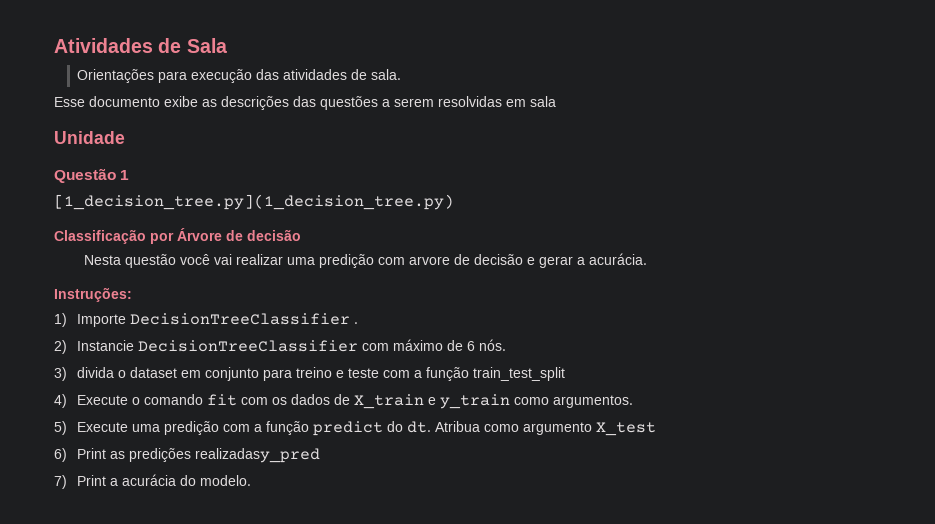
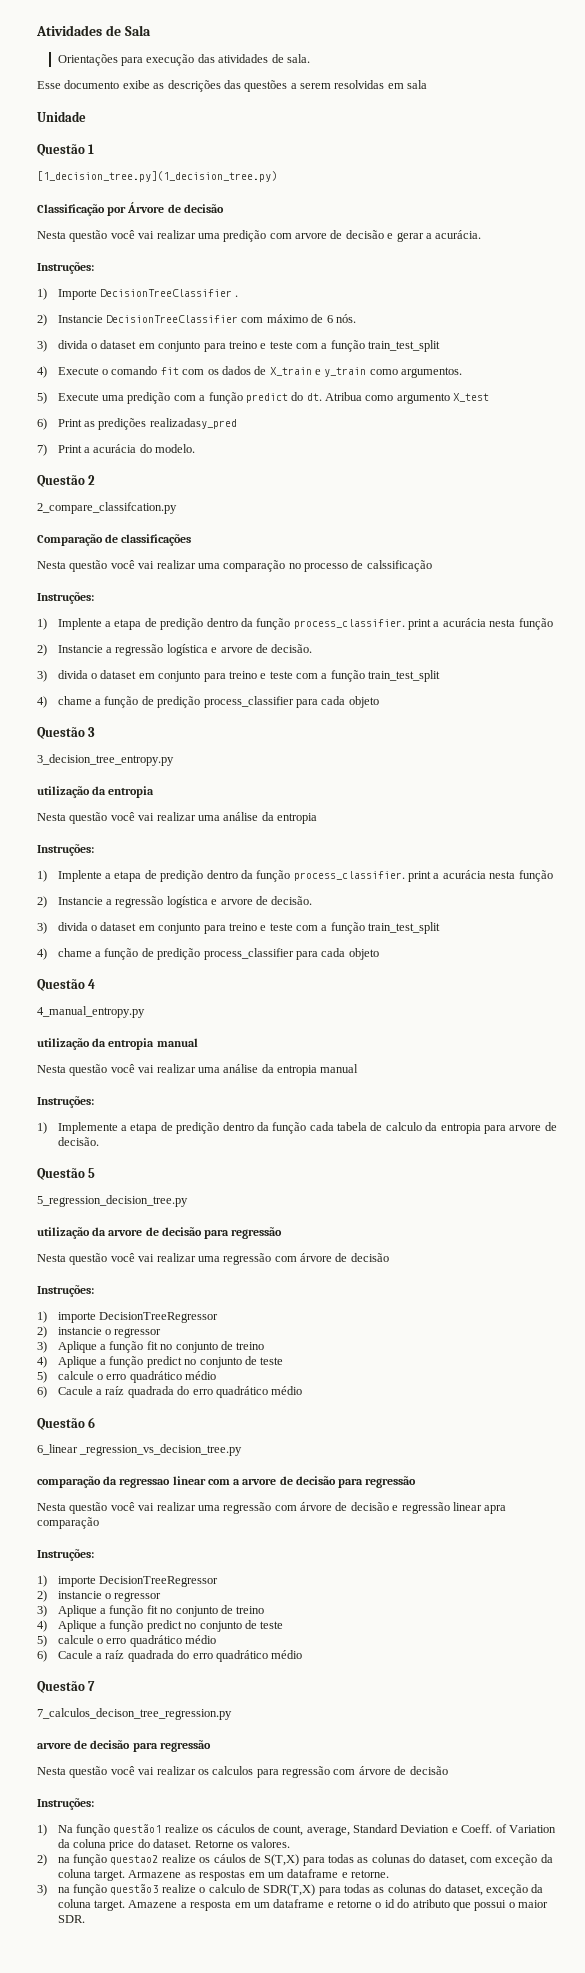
+ Questão 2
+ 2_compare_classifcation.py
+ Comparação de classificações
+ Nesta questão você vai realizar uma comparação no processo de calssificação
+ Instruções:
+ 1) Implente a etapa de predição dentro da função process_classifier. print a acurácia nesta função
+ 2) Instancie a regressão logística e arvore de decisão.
+ 3) divida o dataset em conjunto para treino e teste com a função train_test_split
+ 4) chame a função de predição process_classifier para cada objeto
+ Questão 3
+ 3_decision_tree_entropy.py
+ utilização da entropia
+ Nesta questão você vai realizar uma análise da entropia
+ Instruções:
+ 1) Implente a etapa de predição dentro da função process_classifier. print a acurácia nesta função
+ 2) Instancie a regressão logística e arvore de decisão.
+ 3) divida o dataset em conjunto para treino e teste com a função train_test_split
+ 4) chame a função de predição process_classifier para cada objeto
+ Questão 4
+ 4_manual_entropy.py
+ utilização da entropia manual
+ Nesta questão você vai realizar uma análise da entropia manual
+ Instruções:
+ 1) Implemente a etapa de predição dentro da função cada tabela de calculo da entropia para arvore de decisão.
+ Questão 5
+ 5_regression_decision_tree.py
+ utilização da arvore de decisão para regressão
+ Nesta questão você vai realizar uma regressão com árvore de decisão
+ Instruções:
+ 1) importe DecisionTreeRegressor
+ 2) instancie o regressor
+ 3) Aplique a função fit no conjunto de treino
+ 4) Aplique a função predict no conjunto de teste
+ 5) calcule o erro quadrático médio
+ 6) Cacule a raíz quadrada do erro quadrático médio
+ Questão 6
+ 6_linear _regression_vs_decision_tree.py
+ comparação da regressao linear com a arvore de decisão para regressão
+ Nesta questão você vai realizar uma regressão com árvore de decisão e regressão linear apra comparação
+ Instruções:
+ 1) importe DecisionTreeRegressor
+ 2) instancie o regressor
+ 3) Aplique a função fit no conjunto de treino
+ 4) Aplique a função predict no conjunto de teste
+ 5) calcule o erro quadrático médio
+ 6) Cacule a raíz quadrada do erro quadrático médio
+ Questão 7
+ 7_calculos_decison_tree_regression.py
+ arvore de decisão para regressão
+ Nesta questão você vai realizar os calculos para regressão com árvore de decisão
+ Instruções:
+ 1) Na função questão1 realize os cáculos de count, average, Standard Deviation e Coeff. of Variation da coluna price do dataset. Retorne os valores.
+ 2) na função questao2 realize os cáulos de S(T,X) para todas as colunas do dataset, com exceção da coluna target. Armazene as respostas em um dataframe e retorne.
+ 3) na função questão3 realize o calculo de SDR(T,X) para todas as colunas do dataset, exceção da coluna target. Amazene a resposta em um dataframe e retorne o id do atributo que possui o maior SDR.

